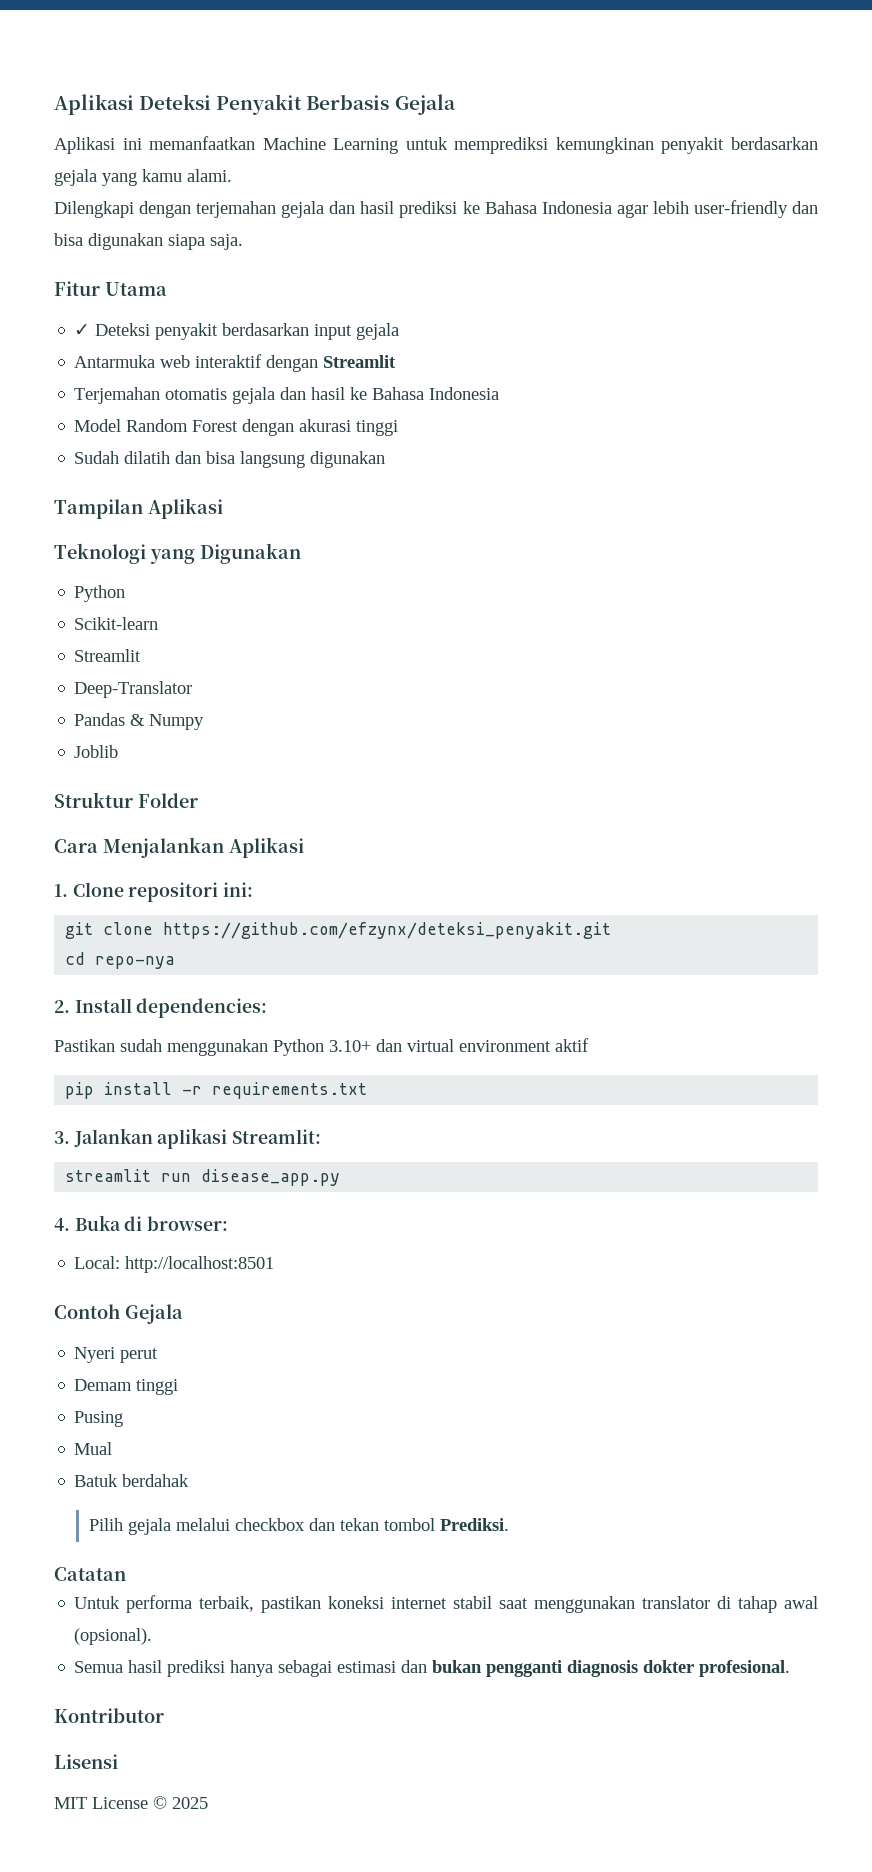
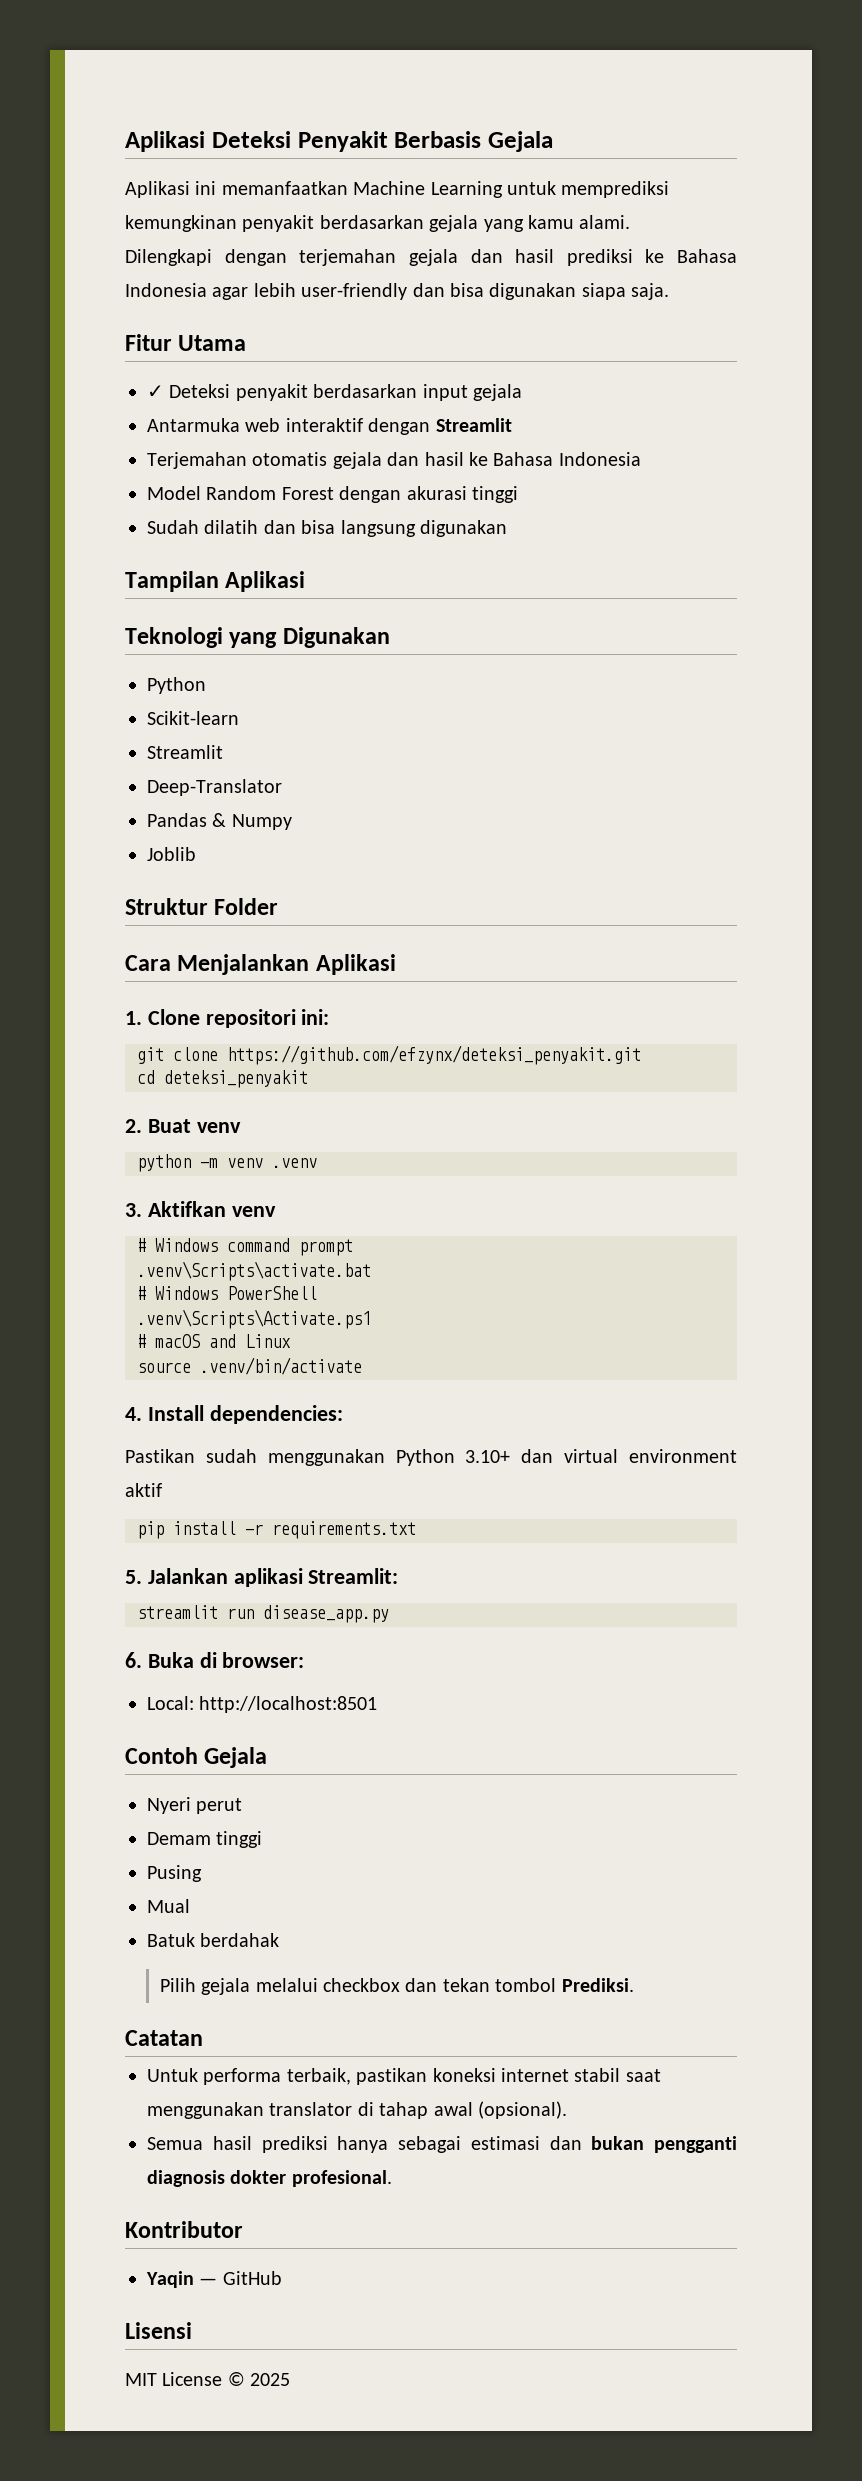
- cd repo-nya
+ cd deteksi_penyakit
- 2. Install dependencies:
+ 2. Buat venv
+ python -m venv .venv
+ 3. Aktifkan venv
+ # Windows command prompt
+ .venv\Scripts\activate.bat
+ # Windows PowerShell
+ .venv\Scripts\Activate.ps1
+ # macOS and Linux
+ source .venv/bin/activate
+ 4. Install dependencies:
- 3. Jalankan aplikasi Streamlit:
+ 5. Jalankan aplikasi Streamlit:
- 4. Buka di browser:
+ 6. Buka di browser:
+ Yaqin — GitHub

